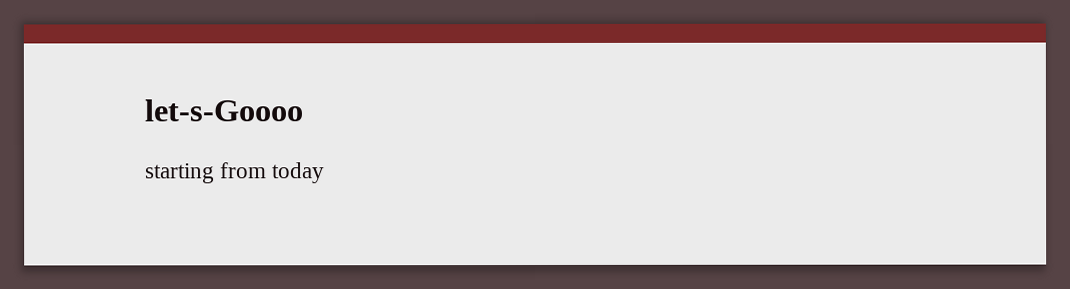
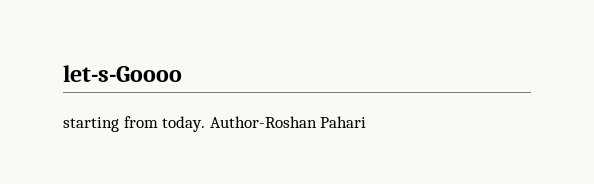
- starting from today
+ starting from today. Author-Roshan Pahari

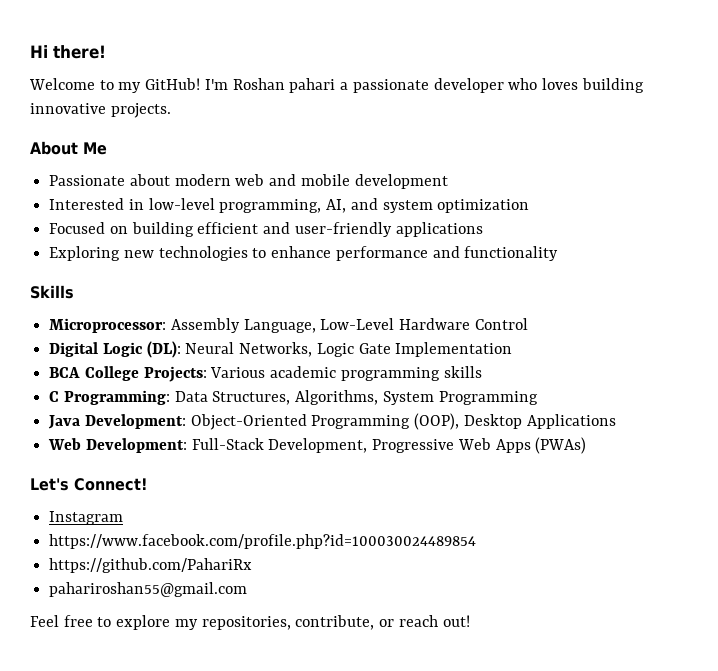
- let-s-Goooo
- starting from today. Author-Roshan Pahari
+ Hi there!
+ Welcome to my GitHub! I'm Roshan pahari a passionate developer who loves building innovative projects.
+ About Me
+ Passionate about modern web and mobile development
+ Interested in low-level programming, AI, and system optimization
+ Focused on building efficient and user-friendly applications
+ Exploring new technologies to enhance performance and functionality
+ Skills
+ Microprocessor: Assembly Language, Low-Level Hardware Control
+ Digital Logic (DL): Neural Networks, Logic Gate Implementation
+ BCA College Projects: Various academic programming skills
+ C Programming: Data Structures, Algorithms, System Programming
+ Java Development: Object-Oriented Programming (OOP), Desktop Applications
+ Web Development: Full-Stack Development, Progressive Web Apps (PWAs)
+ Let's Connect!
+ Instagram
+ https://www.facebook.com/profile.php?id=100030024489854
+ https://github.com/PahariRx
+ pahariroshan55@gmail.com
+ Feel free to explore my repositories, contribute, or reach out!

